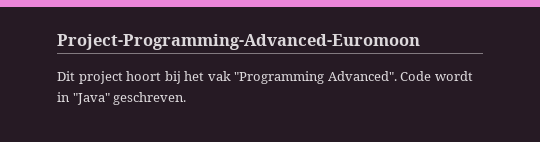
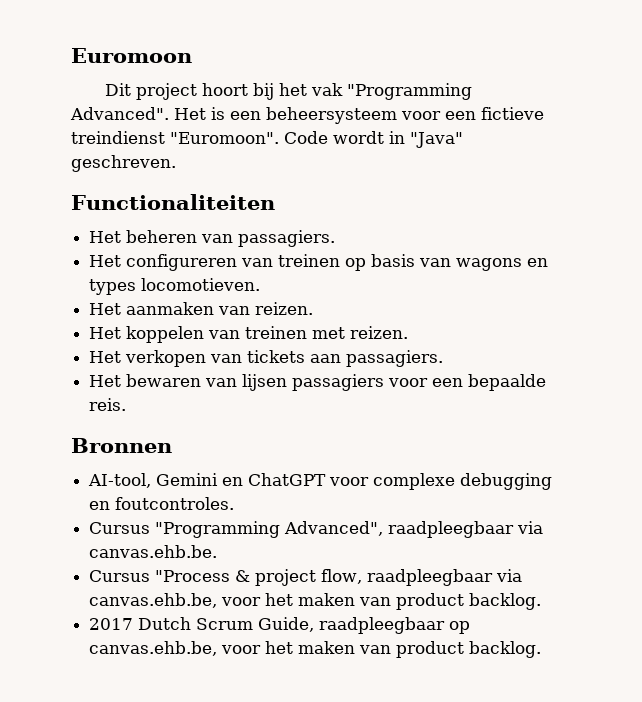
- Project-Programming-Advanced-Euromoon
+ Euromoon
+ Het is een beheersysteem voor een fictieve treindienst "Euromoon".
+ Functionaliteiten
+ Het beheren van passagiers.
+ Het configureren van treinen op basis van wagons en types locomotieven.
+ Het aanmaken van reizen.
+ Het koppelen van treinen met reizen.
+ Het verkopen van tickets aan passagiers.
+ Het bewaren van lijsen passagiers voor een bepaalde reis.
+ Bronnen
+ AI-tool, Gemini en ChatGPT voor complexe debugging en foutcontroles.
+ Cursus "Programming Advanced", raadpleegbaar via canvas.ehb.be.
+ Cursus "Process & project flow, raadpleegbaar via canvas.ehb.be, voor het maken van product backlog.
+ 2017 Dutch Scrum Guide, raadpleegbaar op canvas.ehb.be, voor het maken van product backlog.

